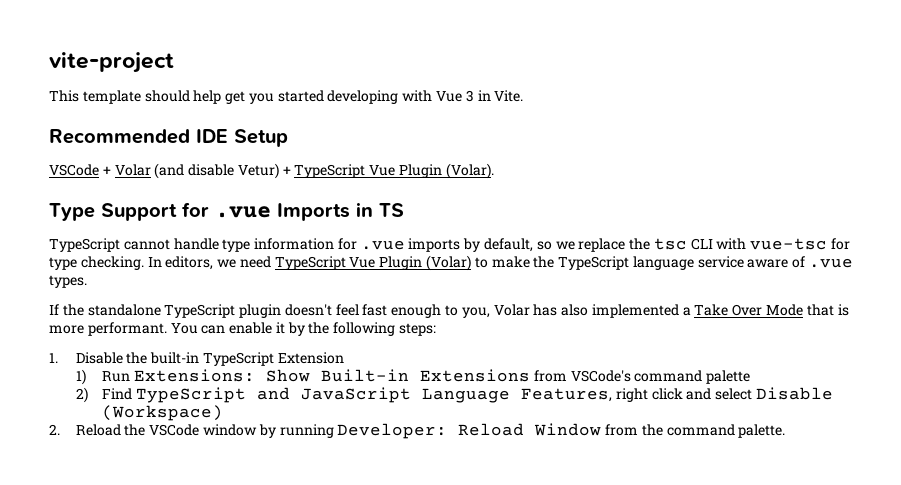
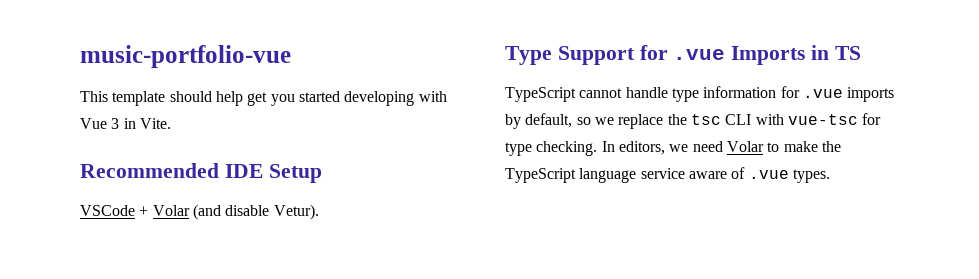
- vite-project
+ music-portfolio-vue
- VSCode + Volar (and disable Vetur) + TypeScript Vue Plugin (Volar).
+ VSCode + Volar (and disable Vetur).
- In editors, we need TypeScript Vue Plugin (Volar) to make the TypeScript language service aware of .vue types.
+ In editors, we need Volar to make the TypeScript language service aware of .vue types.
- If the standalone TypeScript plugin doesn't feel fast enough to you, Volar has also implemented a Take Over Mode that is more performant. You can enable it by the following steps:
- 1. Disable the built-in TypeScript Extension
- 1) Run Extensions: Show Built-in Extensions from VSCode's command palette
- 2) Find TypeScript and JavaScript Language Features, right click and select Disable (Workspace)
- 2. Reload the VSCode window by running Developer: Reload Window from the command palette.

